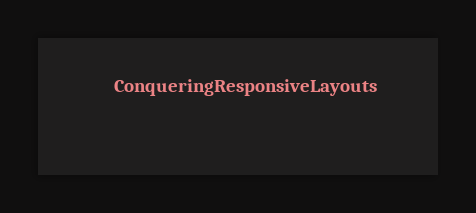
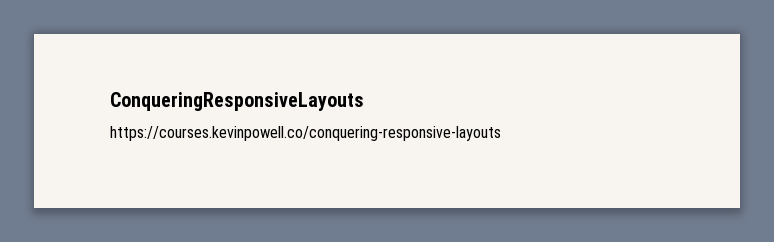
+ https://courses.kevinpowell.co/conquering-responsive-layouts

